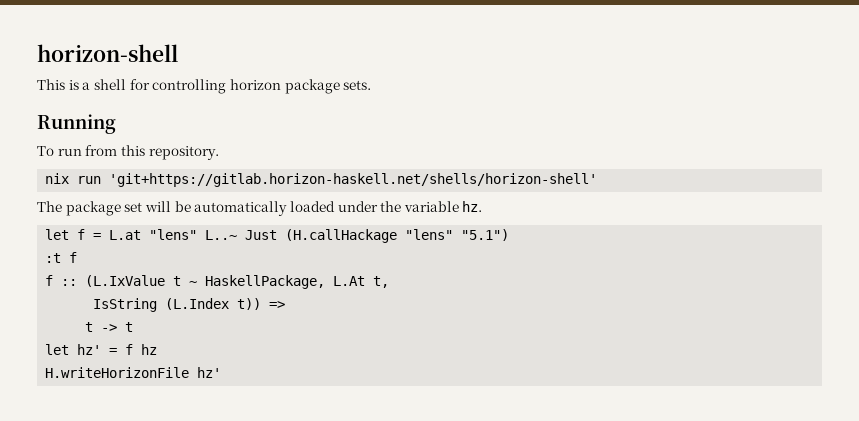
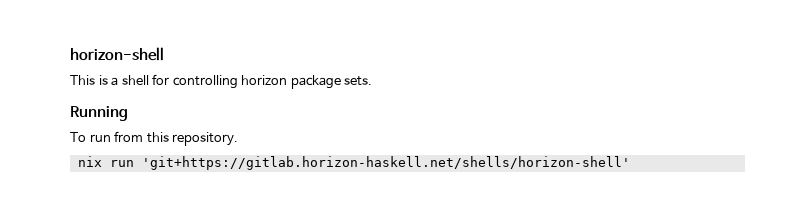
- The package set will be automatically loaded under the variable hz.
- let f = L.at "lens" L..~ Just (H.callHackage "lens" "5.1")
- :t f
- f :: (L.IxValue t ~ HaskellPackage, L.At t,
- IsString (L.Index t)) =>
- t -> t
- let hz' = f hz
- H.writeHorizonFile hz'

